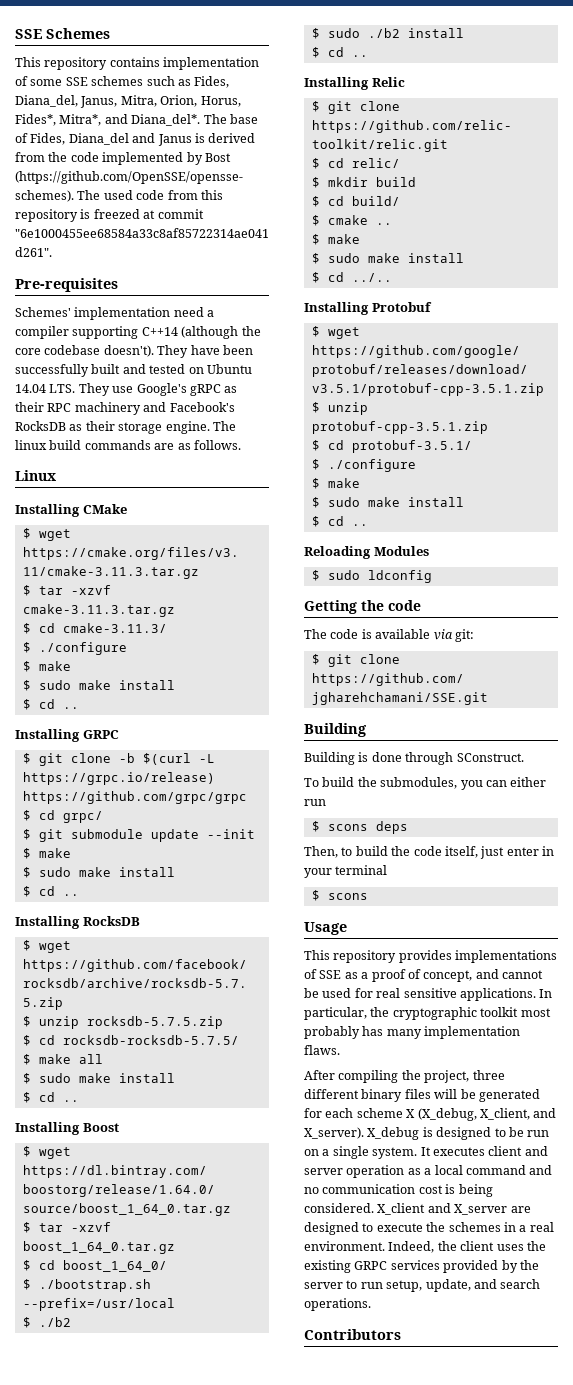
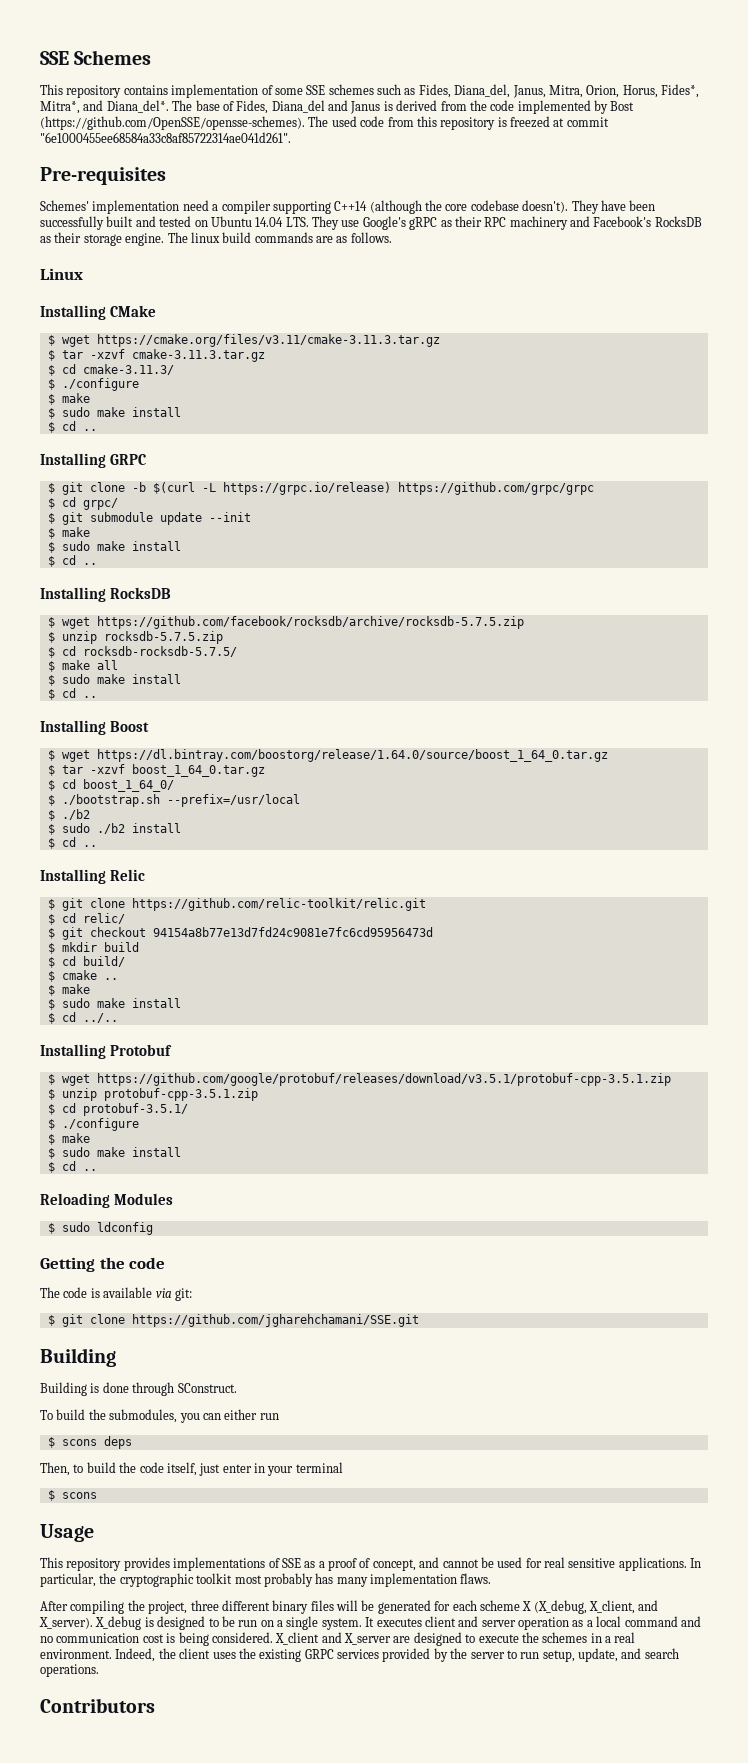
+ $ git checkout 94154a8b77e13d7fd24c9081e7fc6cd95956473d

